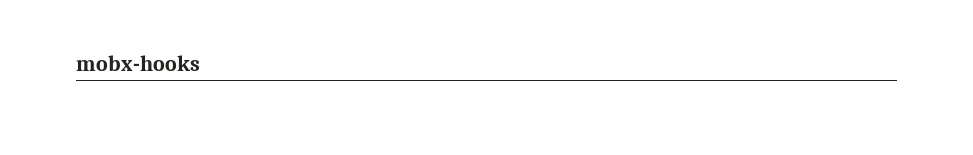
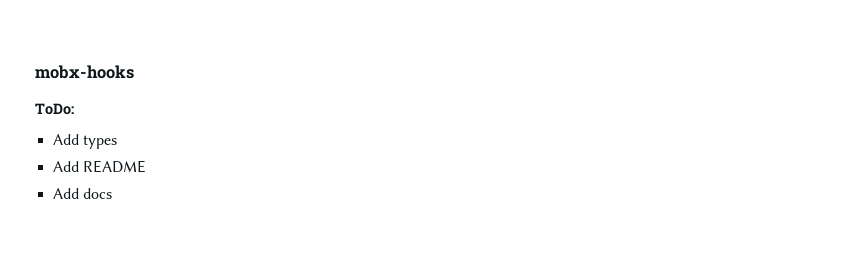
+ ToDo:
+ Add types
+ Add README
+ Add docs

